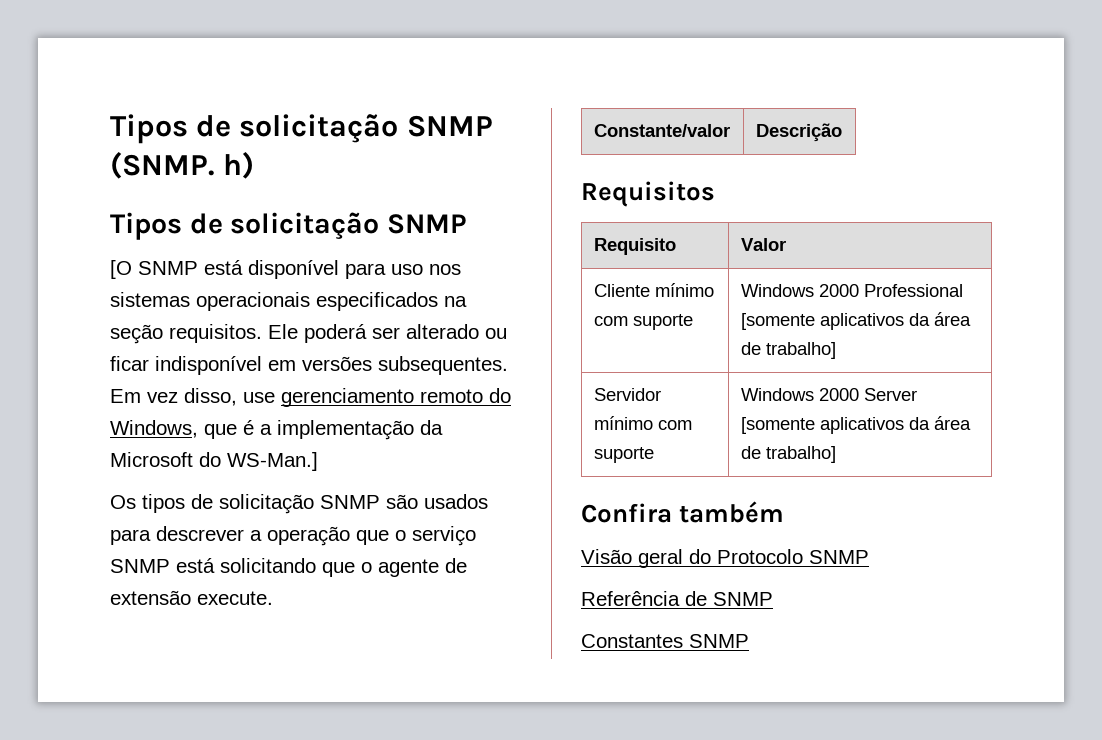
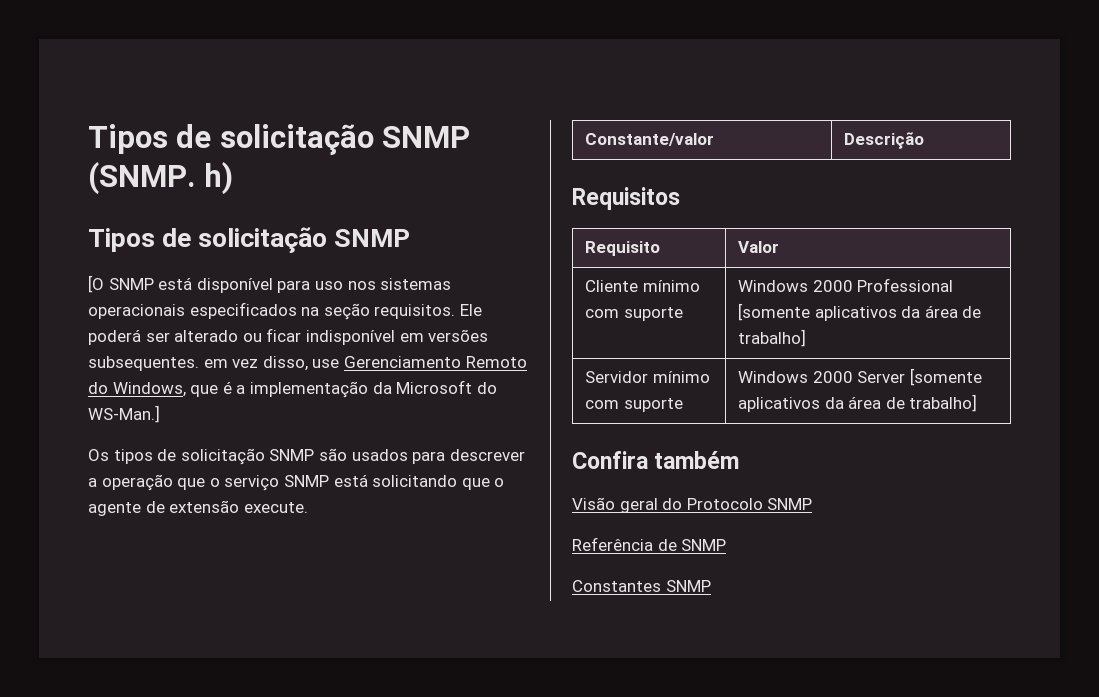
- Ele poderá ser alterado ou ficar indisponível em versões subsequentes. Em vez disso, use gerenciamento remoto do Windows, que é a implementação da Microsoft do WS-Man.]
+ Ele poderá ser alterado ou ficar indisponível em versões subsequentes. em vez disso, use Gerenciamento Remoto do Windows, que é a implementação da Microsoft do WS-Man.]

